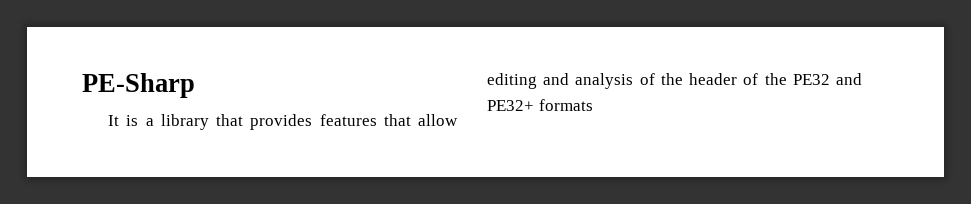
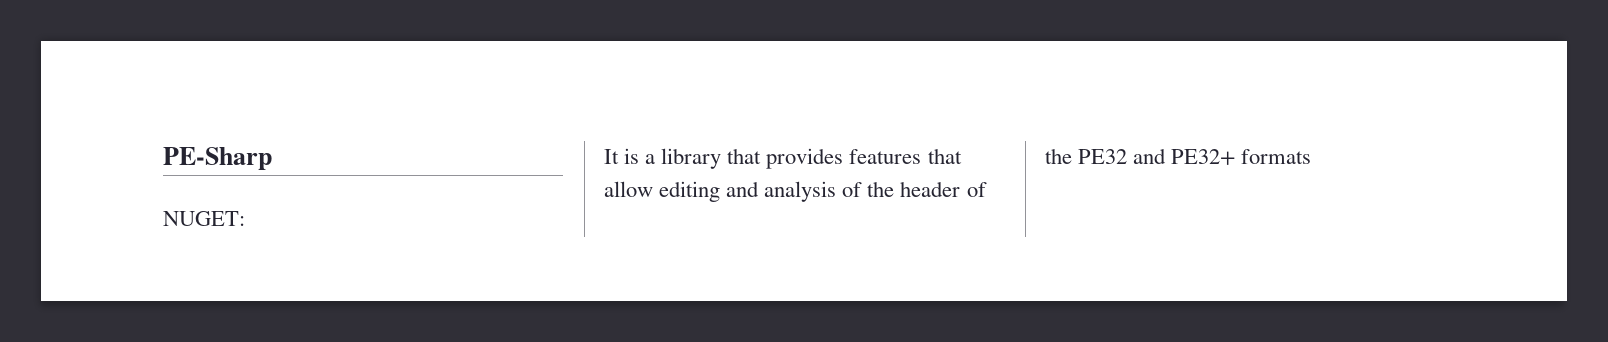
+ NUGET:

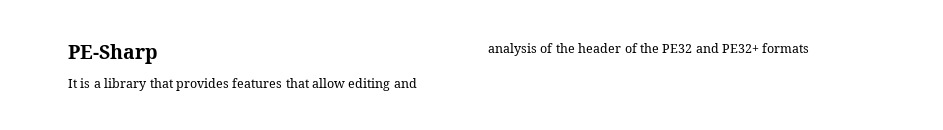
- NUGET:

